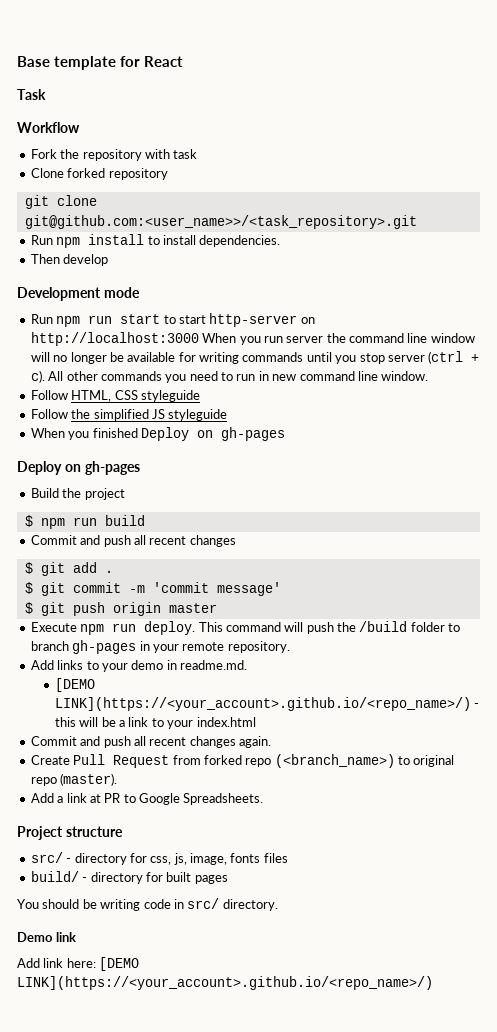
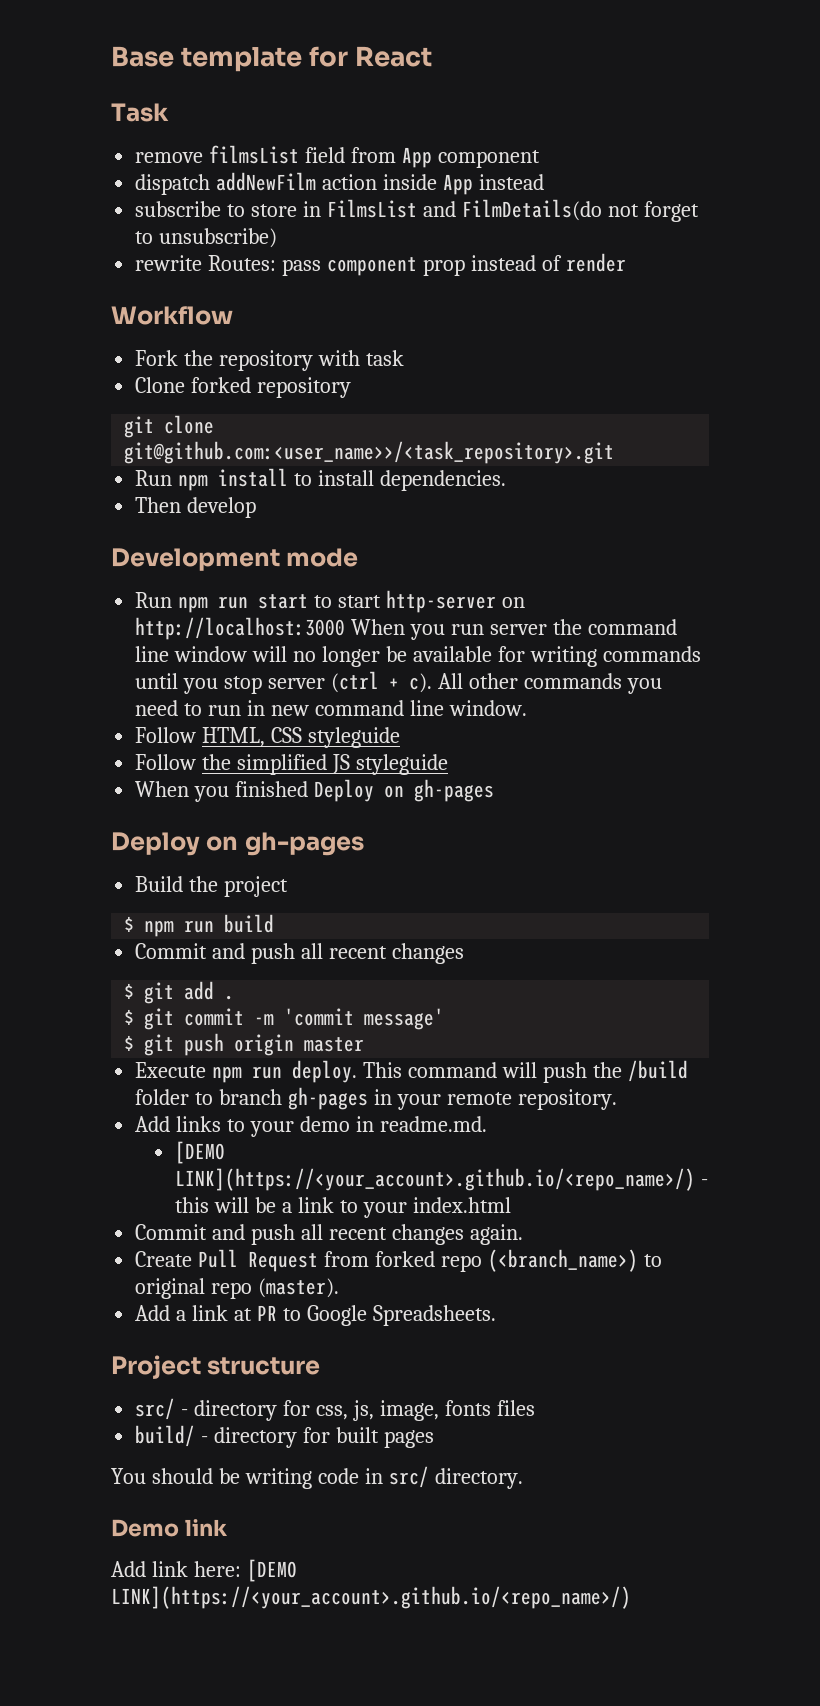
+ remove filmsList field from App component
+ dispatch addNewFilm action inside App instead
+ subscribe to store in FilmsList and FilmDetails(do not forget to unsubscribe)
+ rewrite Routes: pass component prop instead of render

